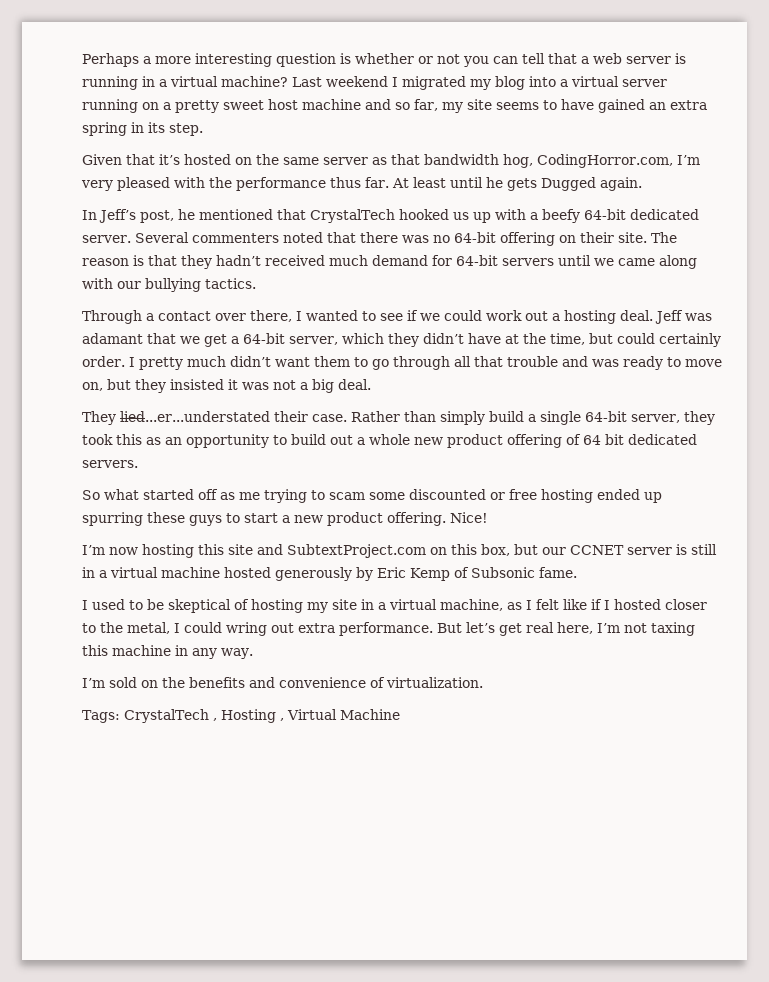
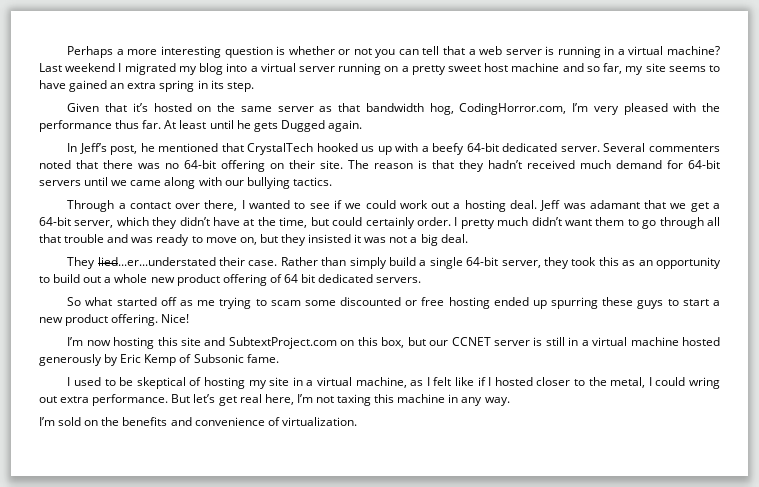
- Tags: CrystalTech , Hosting , Virtual Machine

